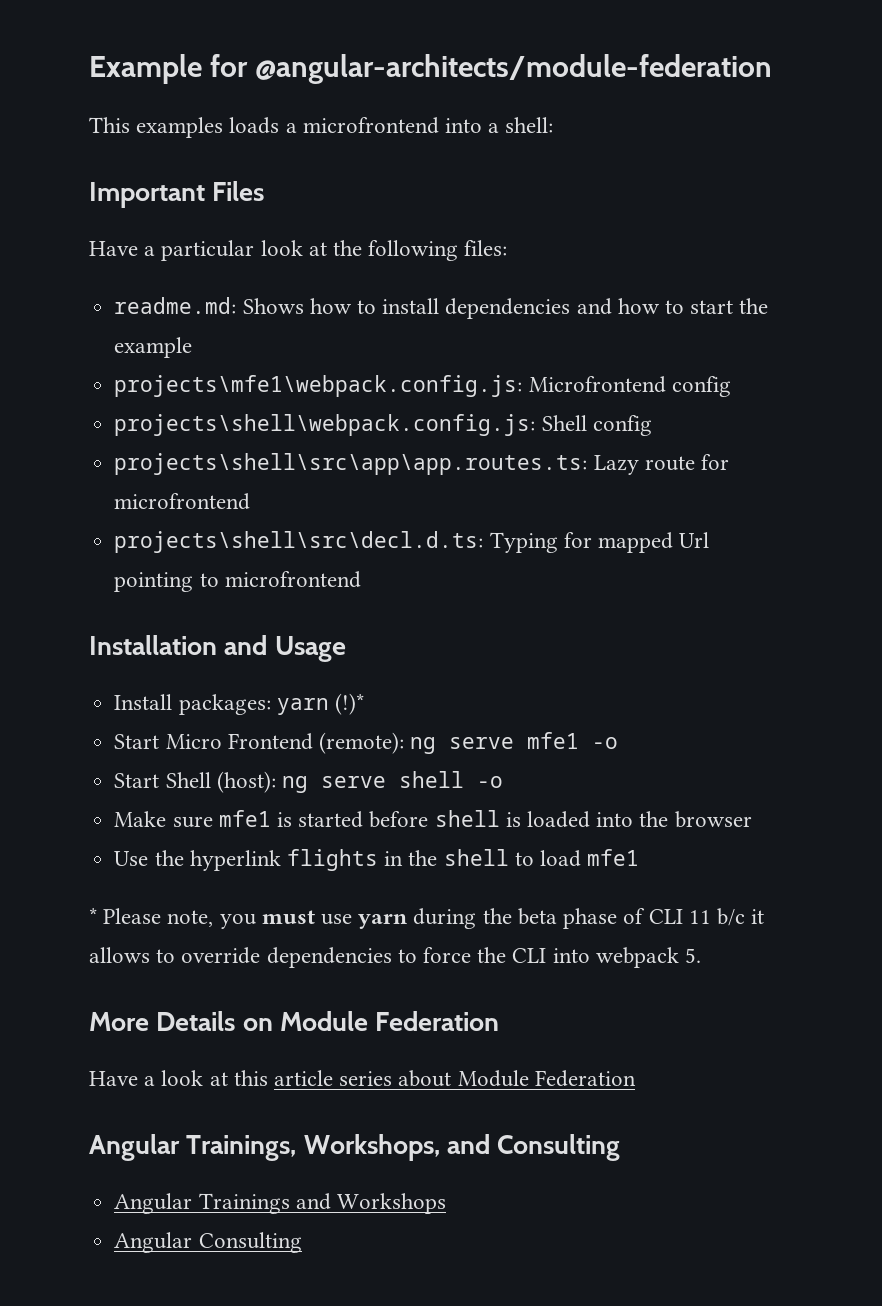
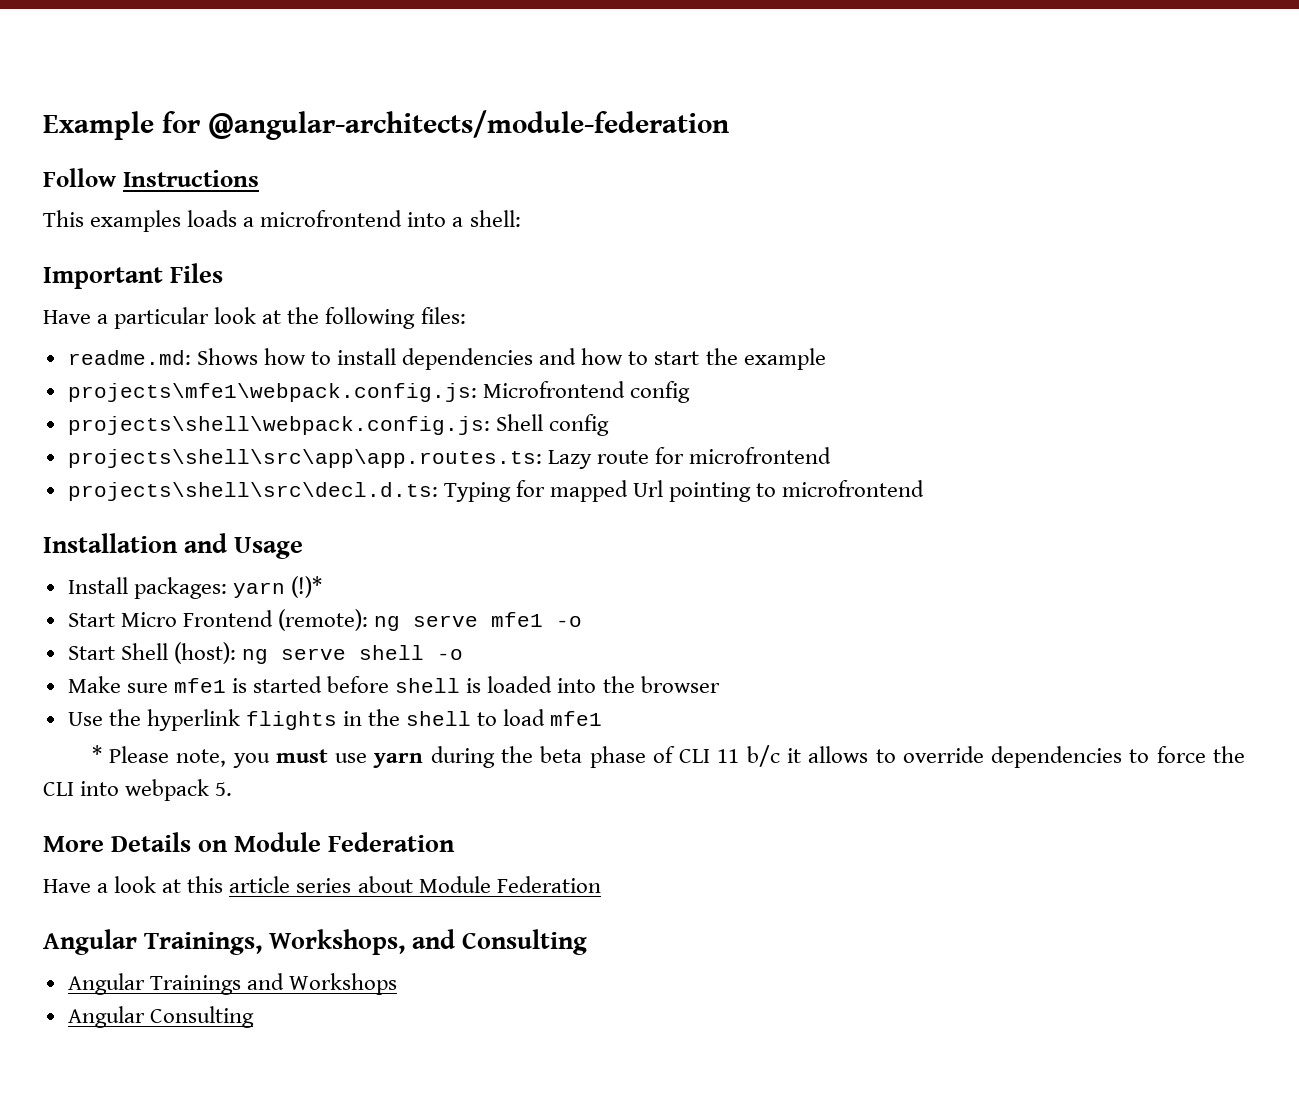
+ Follow Instructions

